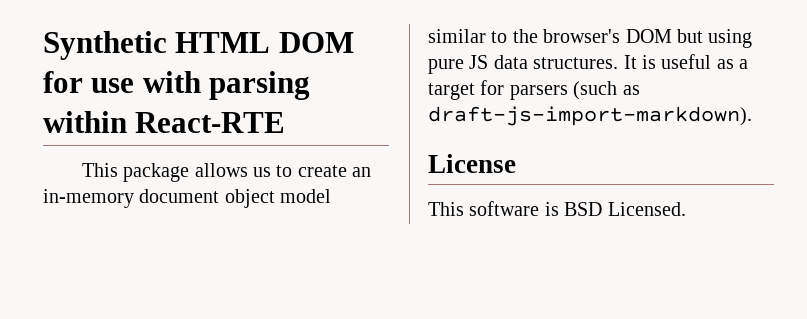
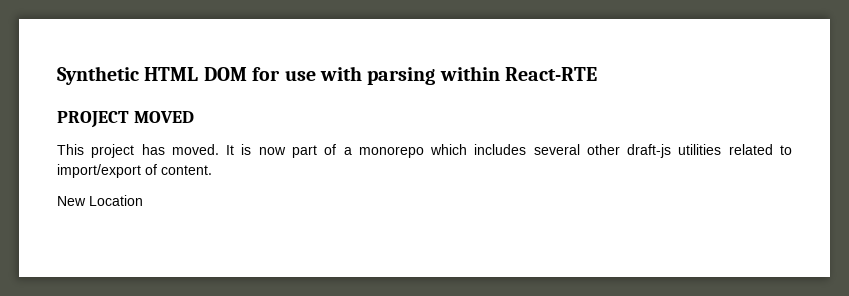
- This package allows us to create an in-memory document object model similar to the browser's DOM but using pure JS data structures. It is useful as a target for parsers (such as draft-js-import-markdown).
- License
- This software is BSD Licensed.
+ PROJECT MOVED
+ This project has moved. It is now part of a monorepo which includes several other draft-js utilities related to import/export of content.
+ New Location

